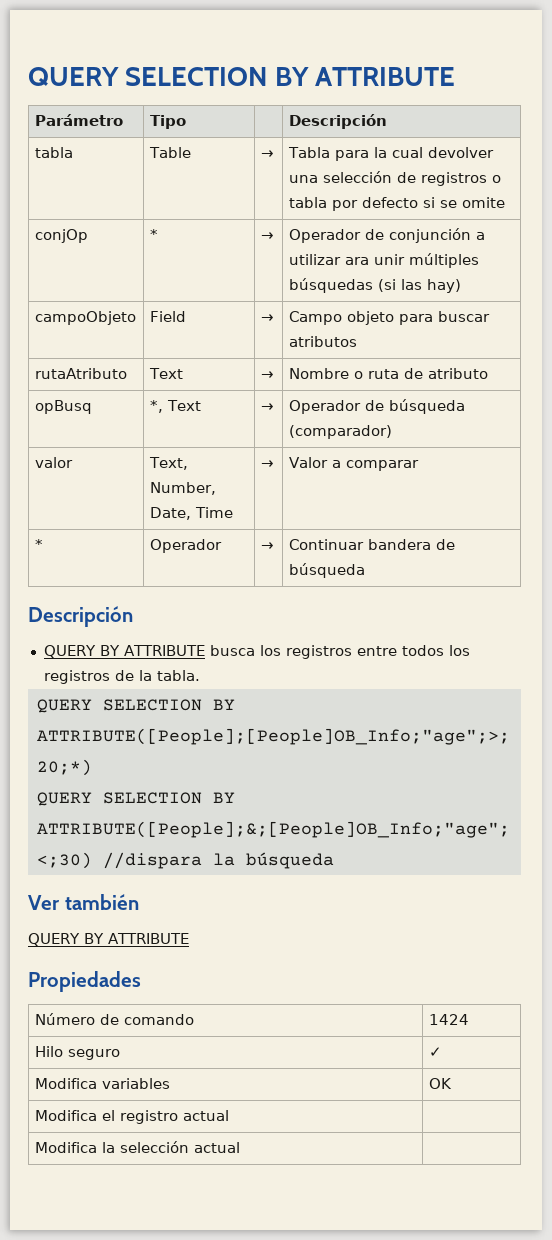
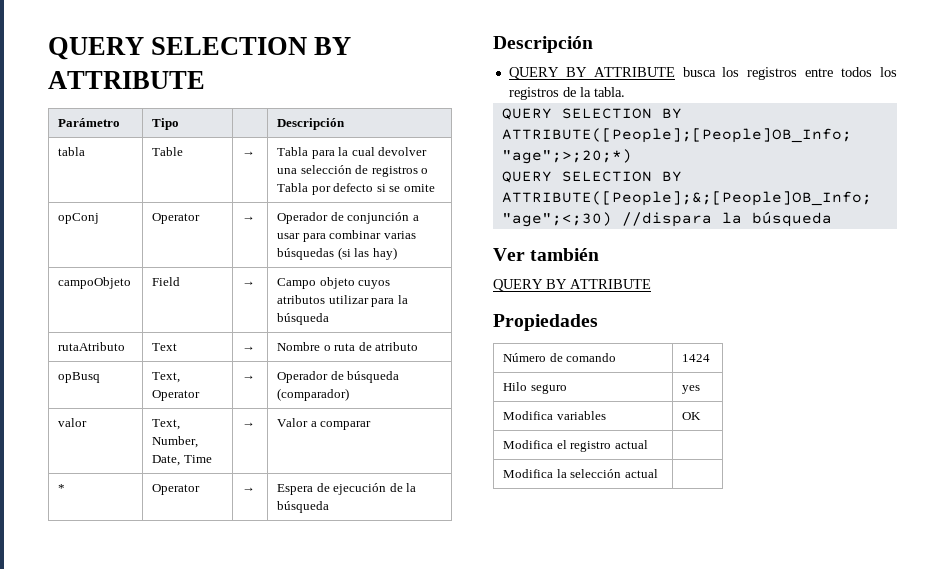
- tabla | Table | → | Tabla para la cual devolver una selección de registros o tabla por defecto si se omite
+ tabla | Table | → | Tabla para la cual devolver una selección de registros o Tabla por defecto si se omite
- conjOp | * | → | Operador de conjunción a utilizar ara unir múltiples búsquedas (si las hay)
+ opConj | Operator | → | Operador de conjunción a usar para combinar varias búsquedas (si las hay)
- campoObjeto | Field | → | Campo objeto para buscar atributos
+ campoObjeto | Field | → | Campo objeto cuyos atributos utilizar para la búsqueda
- opBusq | *, Text | → | Operador de búsqueda (comparador)
+ opBusq | Text, Operator | → | Operador de búsqueda (comparador)
- * | Operador | → | Continuar bandera de búsqueda
+ * | Operator | → | Espera de ejecución de la búsqueda
- Hilo seguro | ✓
+ Hilo seguro | yes

